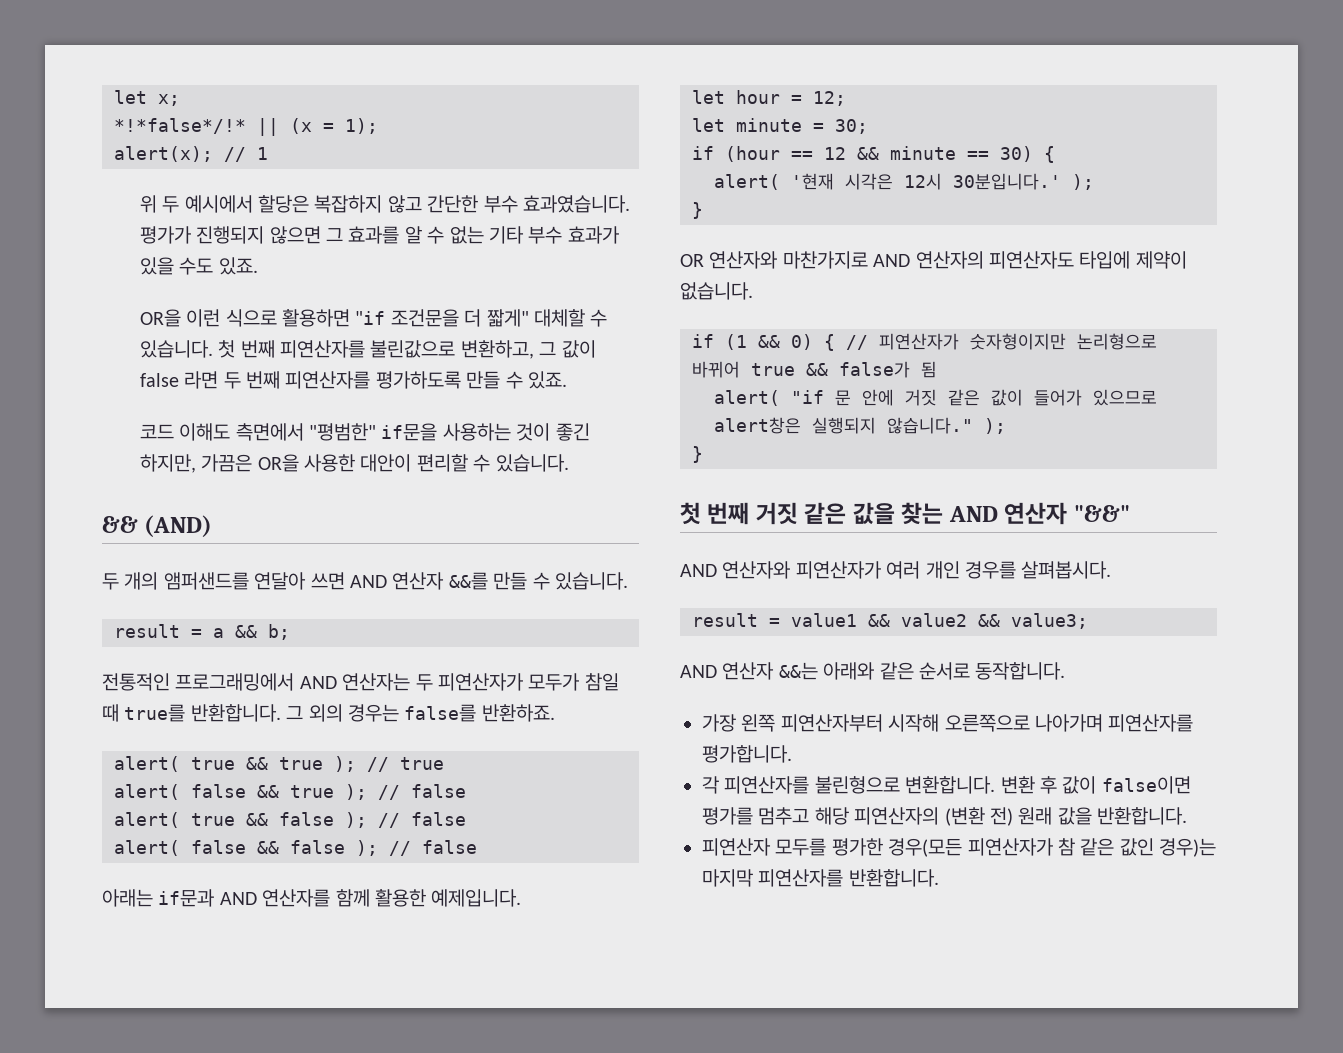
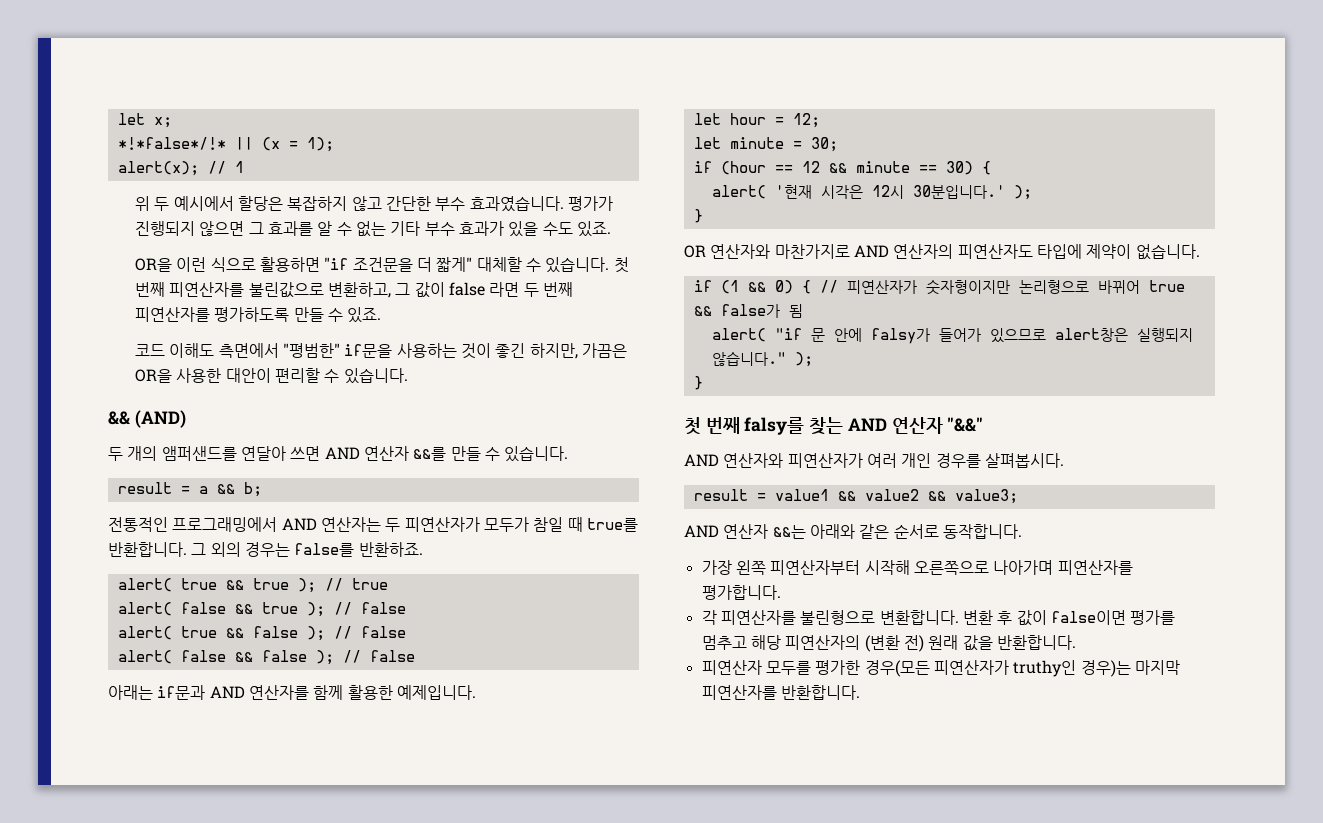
- alert( "if 문 안에 거짓 같은 값이 들어가 있으므로 alert창은 실행되지 않습니다." );
+ alert( "if 문 안에 falsy가 들어가 있으므로 alert창은 실행되지 않습니다." );
- 첫 번째 거짓 같은 값을 찾는 AND 연산자 "&&"
+ 첫 번째 falsy를 찾는 AND 연산자 "&&"
- 피연산자 모두를 평가한 경우(모든 피연산자가 참 같은 값인 경우)는 마지막 피연산자를 반환합니다.
+ 피연산자 모두를 평가한 경우(모든 피연산자가 truthy인 경우)는 마지막 피연산자를 반환합니다.

